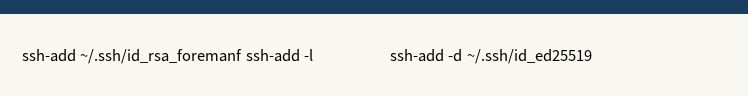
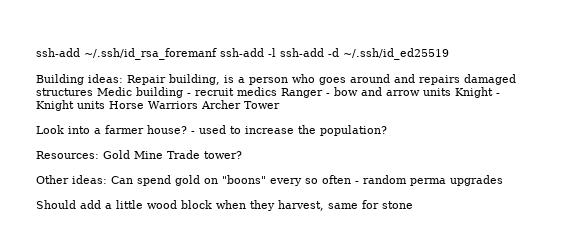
+ Building ideas: Repair building, is a person who goes around and repairs damaged structures Medic building - recruit medics Ranger - bow and arrow units Knight - Knight units Horse Warriors Archer Tower
+ Look into a farmer house? - used to increase the population?
+ Resources: Gold Mine Trade tower?
+ Other ideas: Can spend gold on "boons" every so often - random perma upgrades
+ Should add a little wood block when they harvest, same for stone

